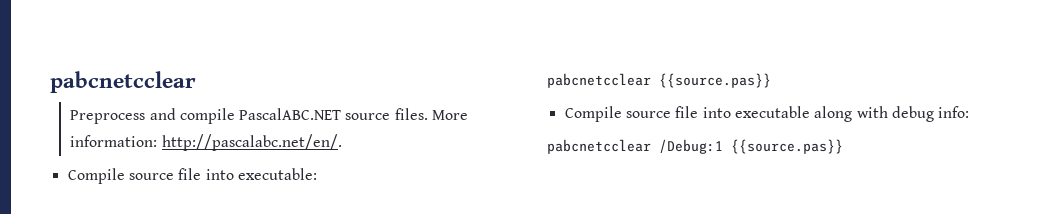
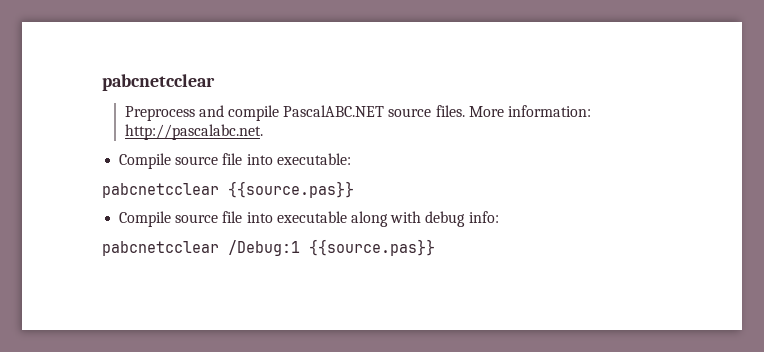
- More information: http://pascalabc.net/en/.
+ More information: http://pascalabc.net.

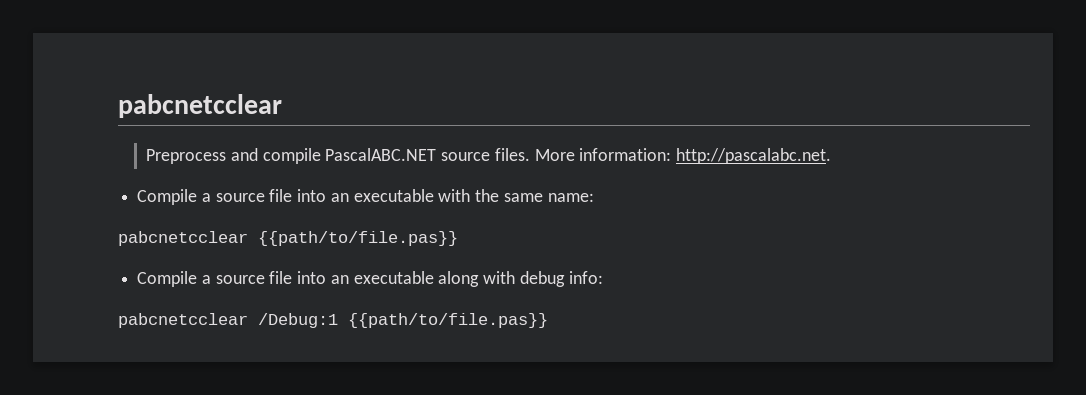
- Compile source file into executable:
- pabcnetcclear {{source.pas}}
- Compile source file into executable along with debug info:
+ Compile a source file into an executable with the same name:
+ pabcnetcclear {{path/to/file.pas}}
+ Compile a source file into an executable along with debug info:
- pabcnetcclear /Debug:1 {{source.pas}}
+ pabcnetcclear /Debug:1 {{path/to/file.pas}}

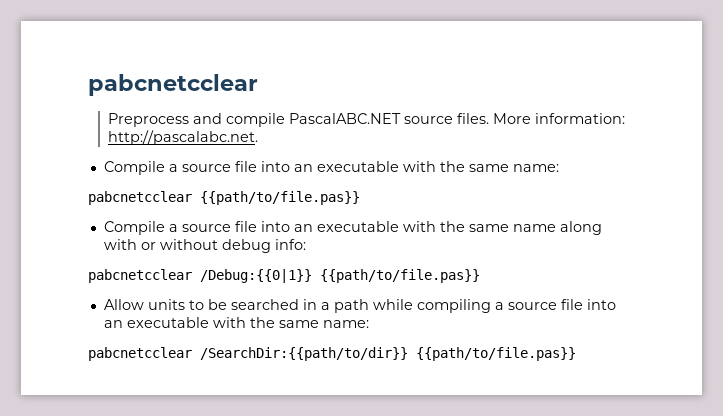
- Compile a source file into an executable along with debug info:
+ Compile a source file into an executable with the same name along with or without debug info:
- pabcnetcclear /Debug:1 {{path/to/file.pas}}
+ pabcnetcclear /Debug:{{0|1}} {{path/to/file.pas}}
+ Allow units to be searched in a path while compiling a source file into an executable with the same name:
+ pabcnetcclear /SearchDir:{{path/to/dir}} {{path/to/file.pas}}

